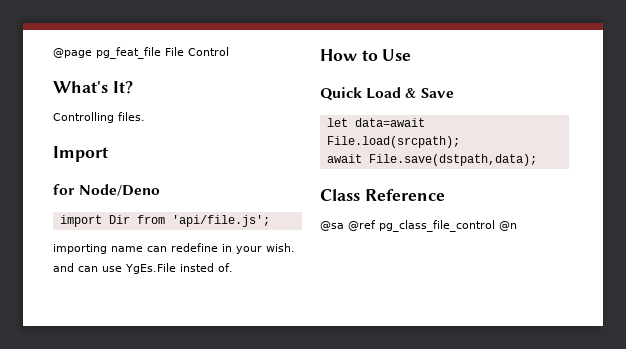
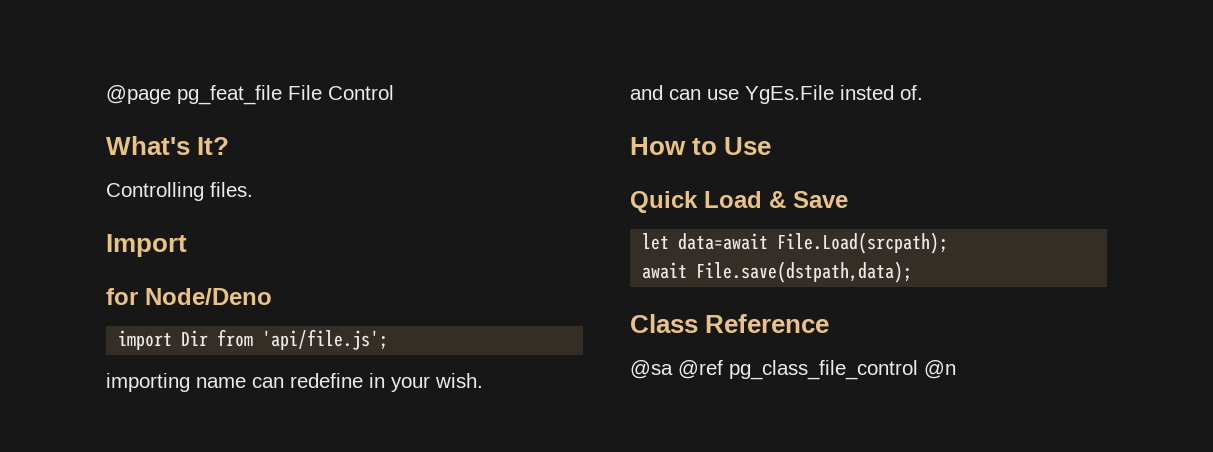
- let data=await File.load(srcpath);
+ let data=await File.Load(srcpath);

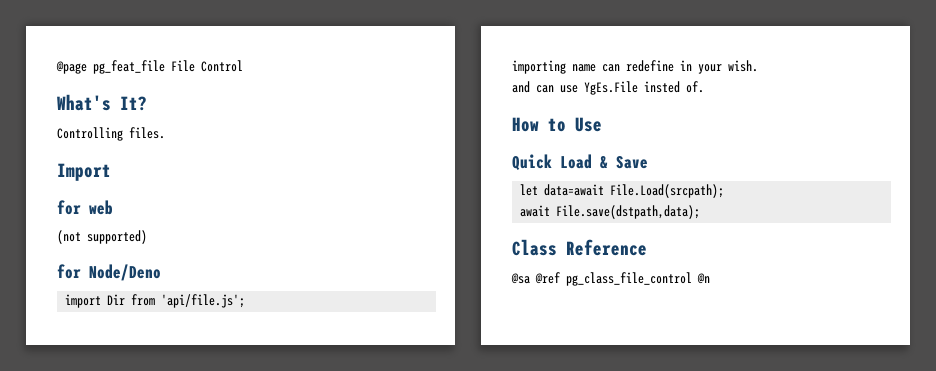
+ for web
+ (not supported)

